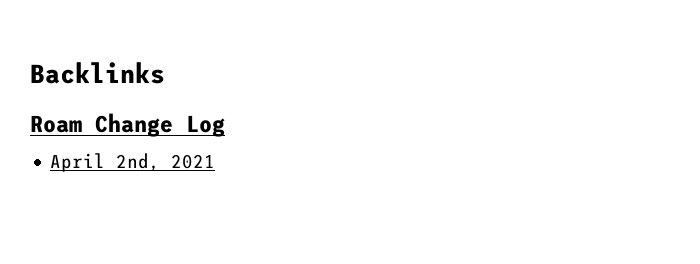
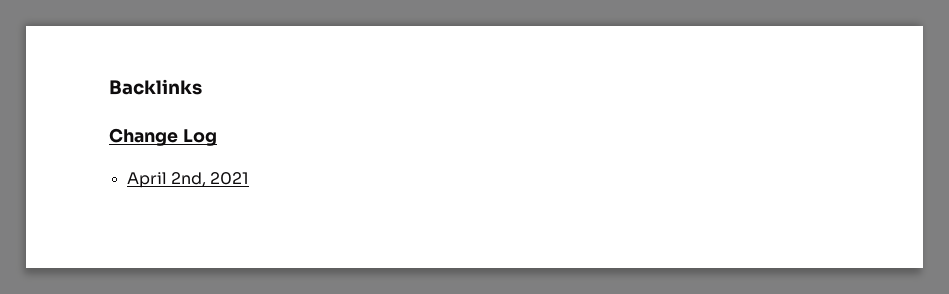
- Roam Change Log
+ Change Log

